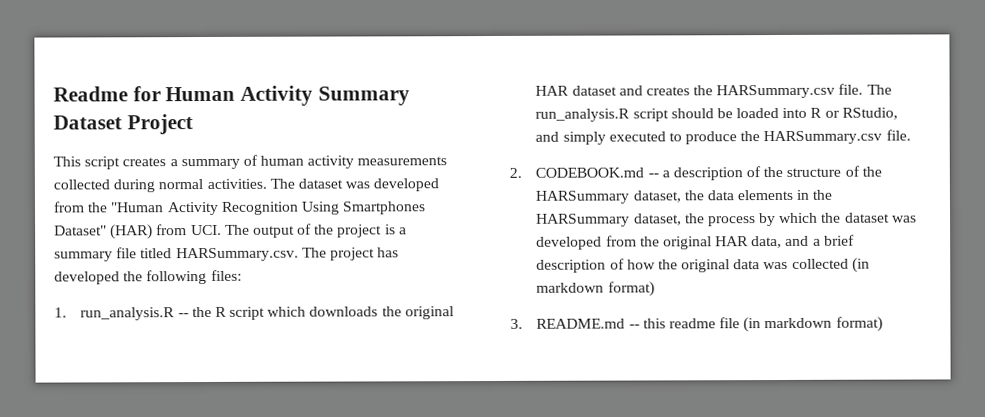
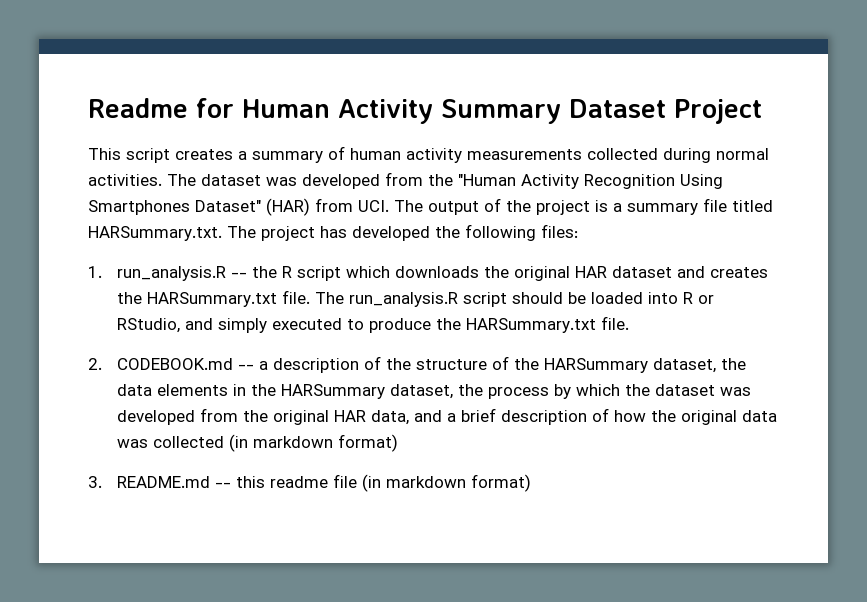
- The dataset was developed from the "Human Activity Recognition Using Smartphones Dataset" (HAR) from UCI. The output of the project is a summary file titled HARSummary.csv. The project has developed the following files:
+ The dataset was developed from the "Human Activity Recognition Using Smartphones Dataset" (HAR) from UCI. The output of the project is a summary file titled HARSummary.txt. The project has developed the following files:
- 1. run_analysis.R -- the R script which downloads the original HAR dataset and creates the HARSummary.csv file.
+ 1. run_analysis.R -- the R script which downloads the original HAR dataset and creates the HARSummary.txt file.
- The run_analysis.R script should be loaded into R or RStudio, and simply executed to produce the HARSummary.csv file.
+ The run_analysis.R script should be loaded into R or RStudio, and simply executed to produce the HARSummary.txt file.

